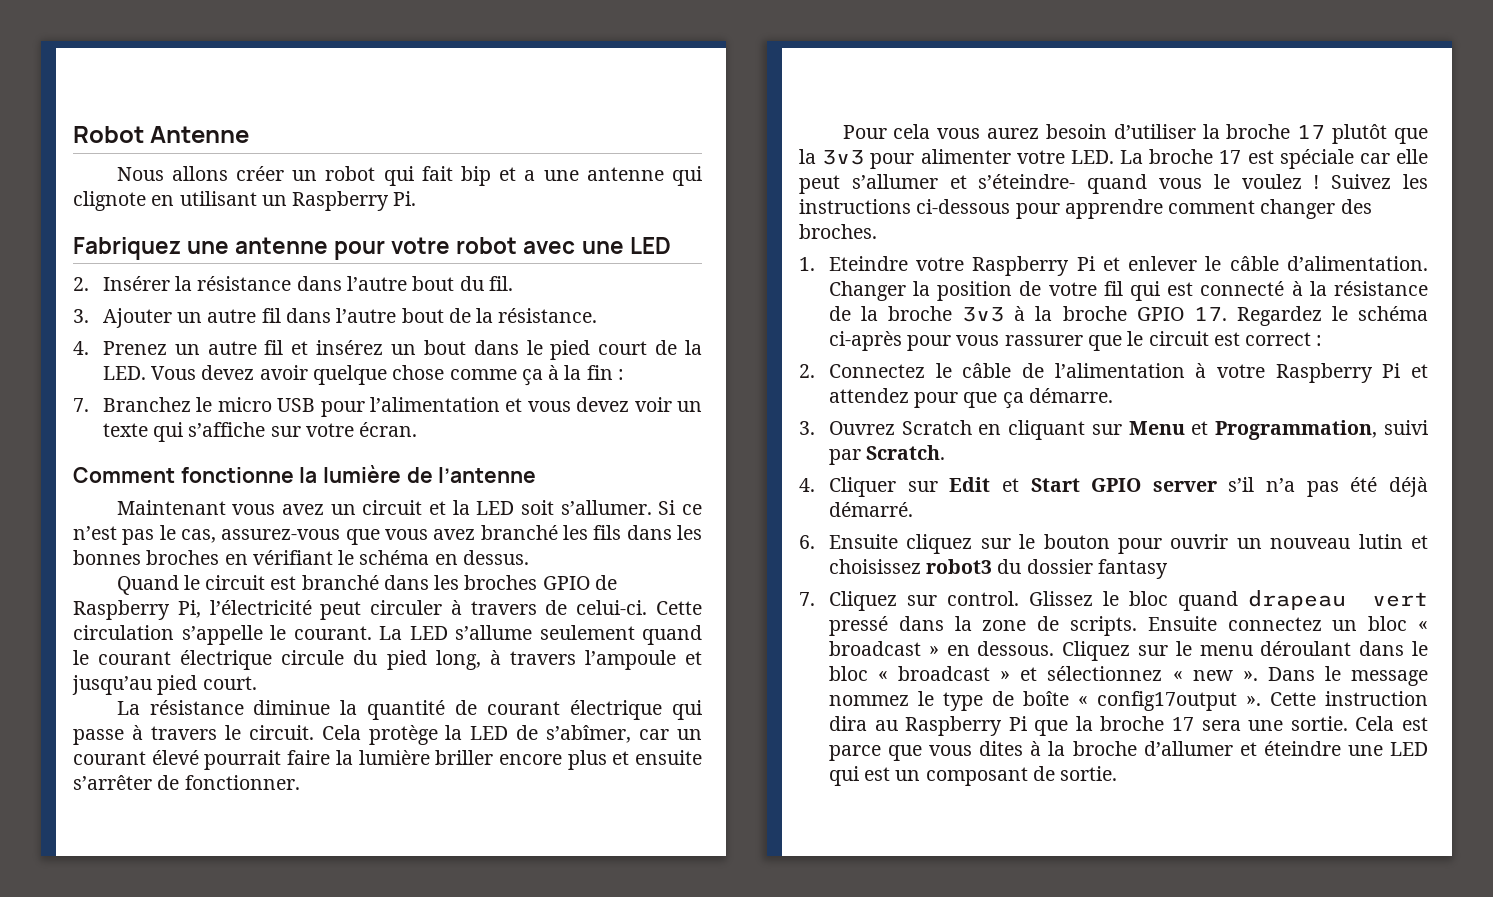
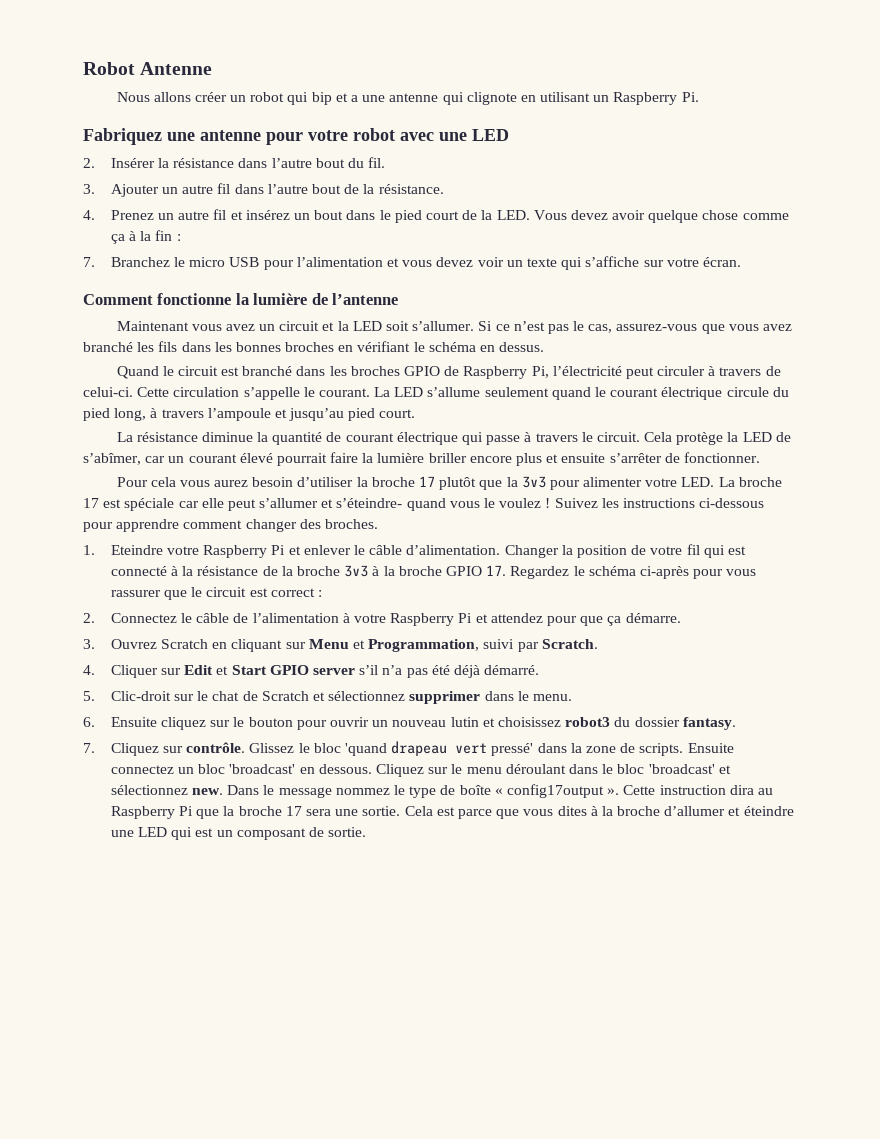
- Nous allons créer un robot qui fait bip et a une antenne qui clignote en utilisant un Raspberry Pi.
+ Nous allons créer un robot qui bip et a une antenne qui clignote en utilisant un Raspberry Pi.
+ 5. Clic-droit sur le chat de Scratch et sélectionnez supprimer dans le menu.
- 6. Ensuite cliquez sur le bouton pour ouvrir un nouveau lutin et choisissez robot3 du dossier fantasy
+ 6. Ensuite cliquez sur le bouton pour ouvrir un nouveau lutin et choisissez robot3 du dossier fantasy.
- 7. Cliquez sur control.
+ 7. Cliquez sur contrôle.
- Glissez le bloc quand drapeau vert pressé dans la zone de scripts.
+ Glissez le bloc 'quand drapeau vert pressé' dans la zone de scripts.
- Ensuite connectez un bloc « broadcast » en dessous.
+ Ensuite connectez un bloc 'broadcast' en dessous.
- Cliquez sur le menu déroulant dans le bloc « broadcast » et sélectionnez « new ».
+ Cliquez sur le menu déroulant dans le bloc 'broadcast' et sélectionnez new.

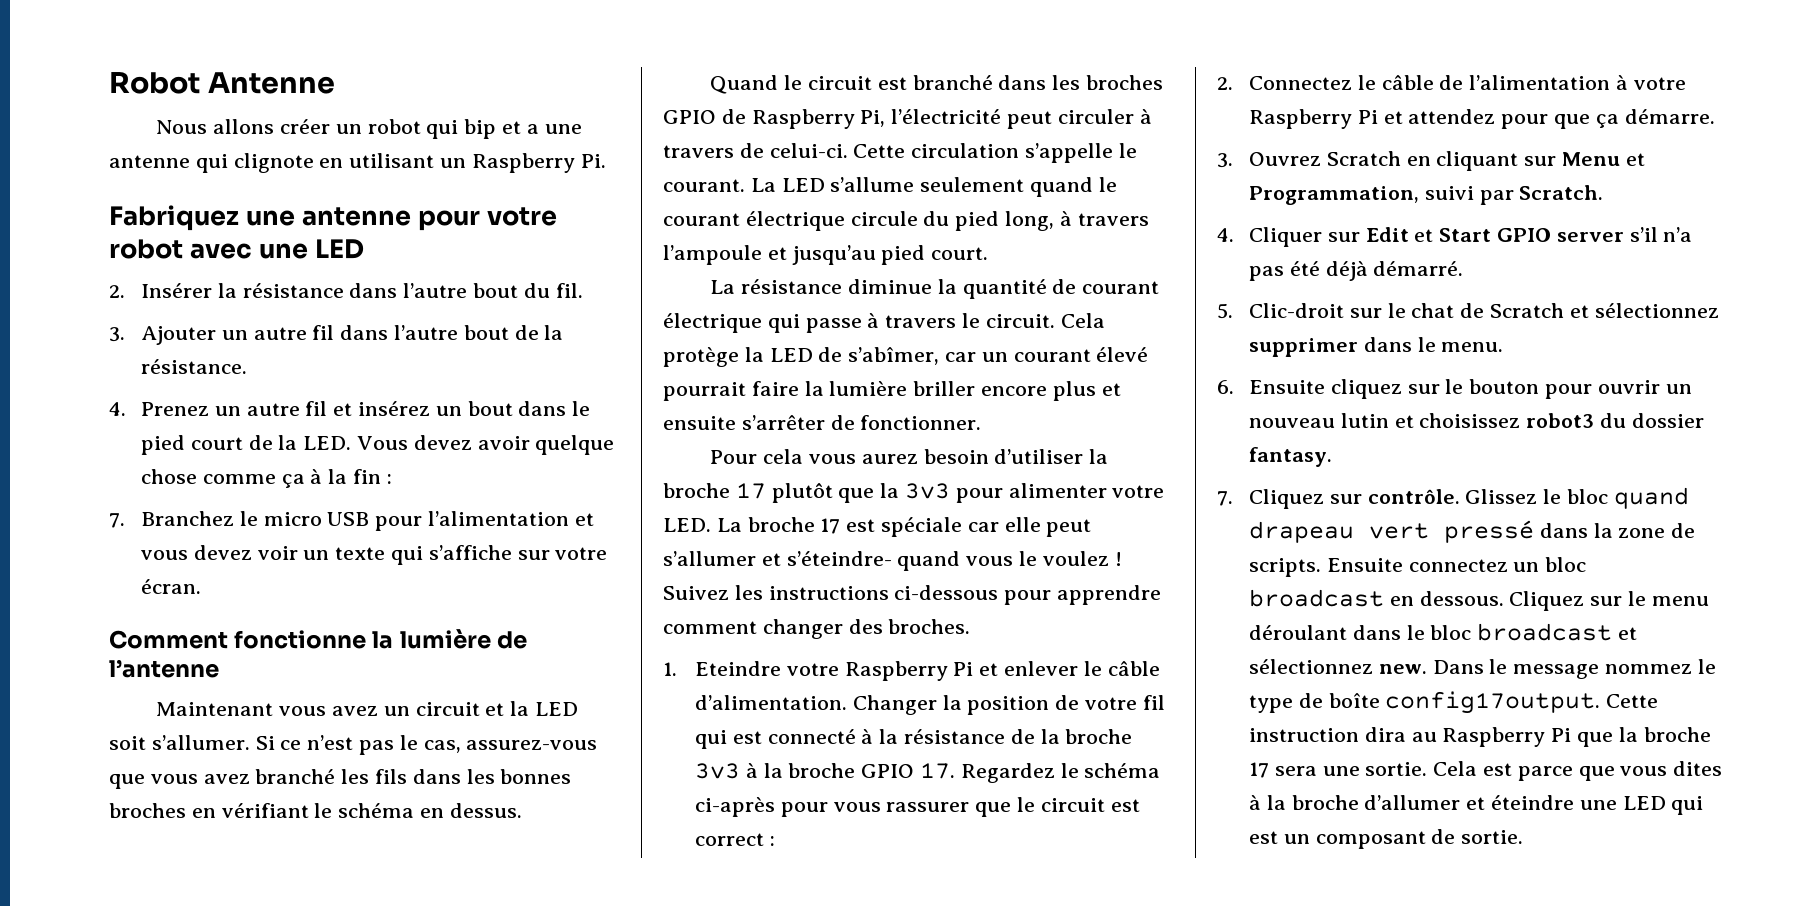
- Glissez le bloc 'quand drapeau vert pressé' dans la zone de scripts.
+ Glissez le bloc quand drapeau vert pressé dans la zone de scripts.
- Ensuite connectez un bloc 'broadcast' en dessous.
+ Ensuite connectez un bloc broadcast en dessous.
- Cliquez sur le menu déroulant dans le bloc 'broadcast' et sélectionnez new.
+ Cliquez sur le menu déroulant dans le bloc broadcast et sélectionnez new.
- Dans le message nommez le type de boîte « config17output ».
+ Dans le message nommez le type de boîte config17output.

